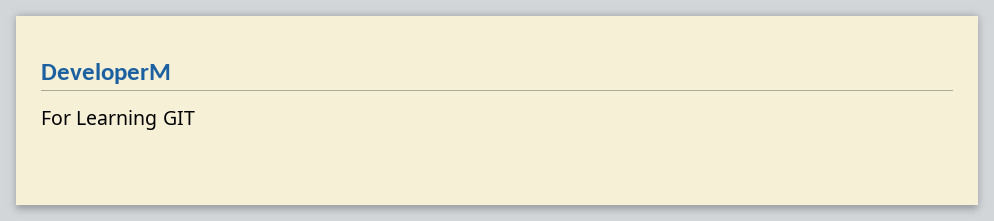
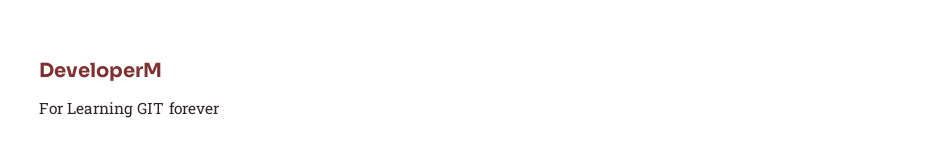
- For Learning GIT
+ For Learning GIT forever

